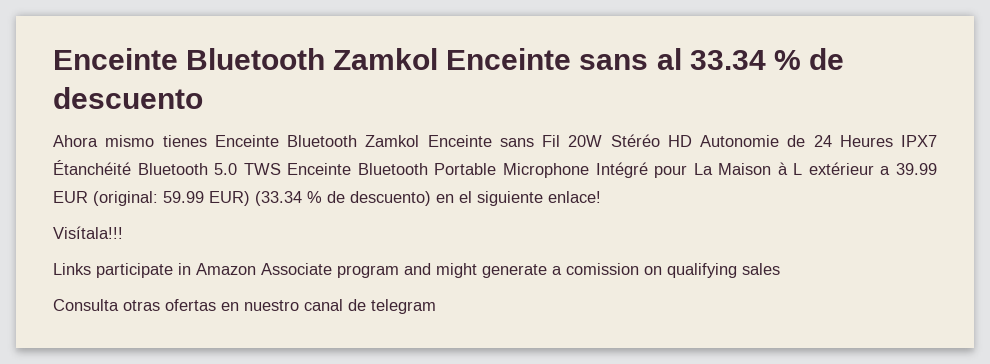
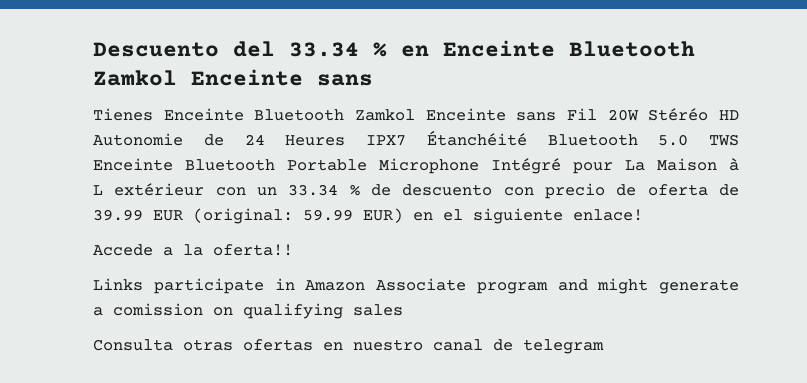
- Enceinte Bluetooth Zamkol Enceinte sans al 33.34 % de descuento
- Ahora mismo tienes Enceinte Bluetooth Zamkol Enceinte sans Fil 20W Stéréo HD Autonomie de 24 Heures IPX7 Étanchéité Bluetooth 5.0 TWS Enceinte Bluetooth Portable Microphone Intégré pour La Maison à L extérieur a 39.99 EUR (original: 59.99 EUR) (33.34 % de descuento) en el siguiente enlace!
+ Descuento del 33.34 % en Enceinte Bluetooth Zamkol Enceinte sans
+ Tienes Enceinte Bluetooth Zamkol Enceinte sans Fil 20W Stéréo HD Autonomie de 24 Heures IPX7 Étanchéité Bluetooth 5.0 TWS Enceinte Bluetooth Portable Microphone Intégré pour La Maison à L extérieur con un 33.34 % de descuento con precio de oferta de 39.99 EUR (original: 59.99 EUR) en el siguiente enlace!
- Visítala!!!
+ Accede a la oferta!!

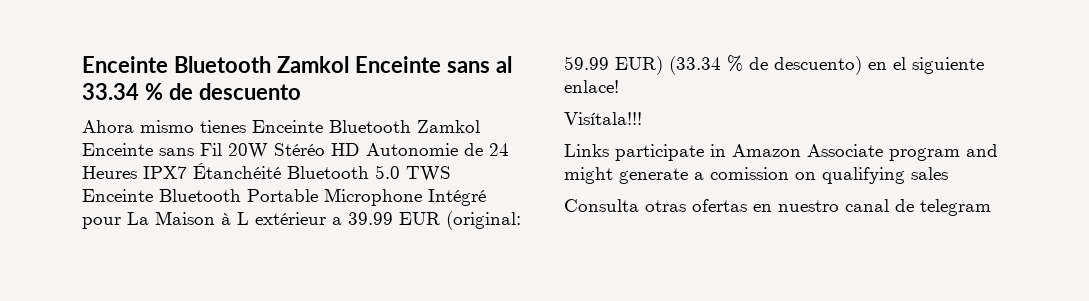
- Descuento del 33.34 % en Enceinte Bluetooth Zamkol Enceinte sans
- Tienes Enceinte Bluetooth Zamkol Enceinte sans Fil 20W Stéréo HD Autonomie de 24 Heures IPX7 Étanchéité Bluetooth 5.0 TWS Enceinte Bluetooth Portable Microphone Intégré pour La Maison à L extérieur con un 33.34 % de descuento con precio de oferta de 39.99 EUR (original: 59.99 EUR) en el siguiente enlace!
+ Enceinte Bluetooth Zamkol Enceinte sans al 33.34 % de descuento
+ Ahora mismo tienes Enceinte Bluetooth Zamkol Enceinte sans Fil 20W Stéréo HD Autonomie de 24 Heures IPX7 Étanchéité Bluetooth 5.0 TWS Enceinte Bluetooth Portable Microphone Intégré pour La Maison à L extérieur a 39.99 EUR (original: 59.99 EUR) (33.34 % de descuento) en el siguiente enlace!
- Accede a la oferta!!
+ Visítala!!!

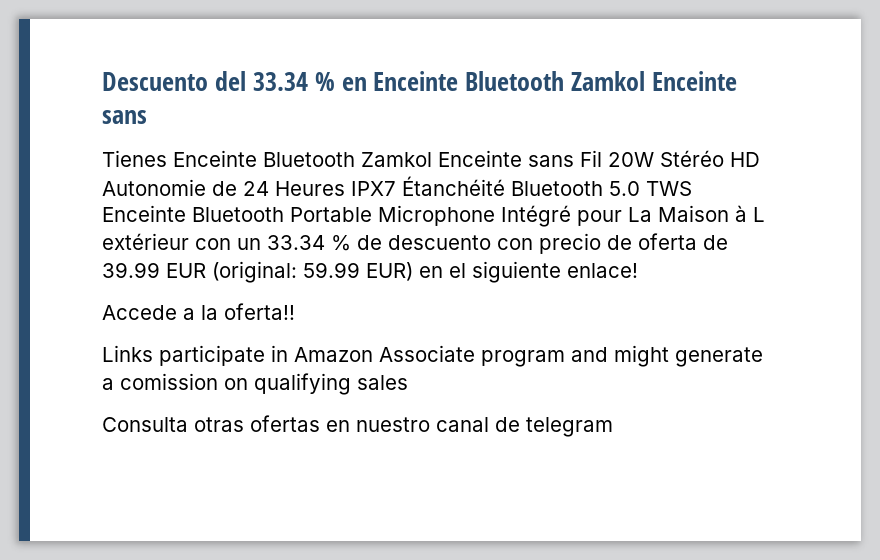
- Enceinte Bluetooth Zamkol Enceinte sans al 33.34 % de descuento
- Ahora mismo tienes Enceinte Bluetooth Zamkol Enceinte sans Fil 20W Stéréo HD Autonomie de 24 Heures IPX7 Étanchéité Bluetooth 5.0 TWS Enceinte Bluetooth Portable Microphone Intégré pour La Maison à L extérieur a 39.99 EUR (original: 59.99 EUR) (33.34 % de descuento) en el siguiente enlace!
+ Descuento del 33.34 % en Enceinte Bluetooth Zamkol Enceinte sans
+ Tienes Enceinte Bluetooth Zamkol Enceinte sans Fil 20W Stéréo HD Autonomie de 24 Heures IPX7 Étanchéité Bluetooth 5.0 TWS Enceinte Bluetooth Portable Microphone Intégré pour La Maison à L extérieur con un 33.34 % de descuento con precio de oferta de 39.99 EUR (original: 59.99 EUR) en el siguiente enlace!
- Visítala!!!
+ Accede a la oferta!!

